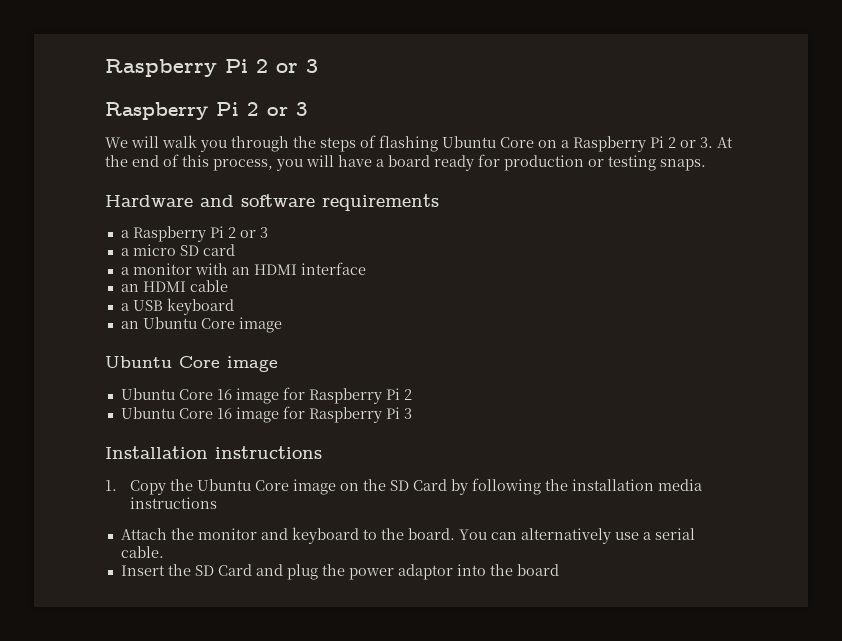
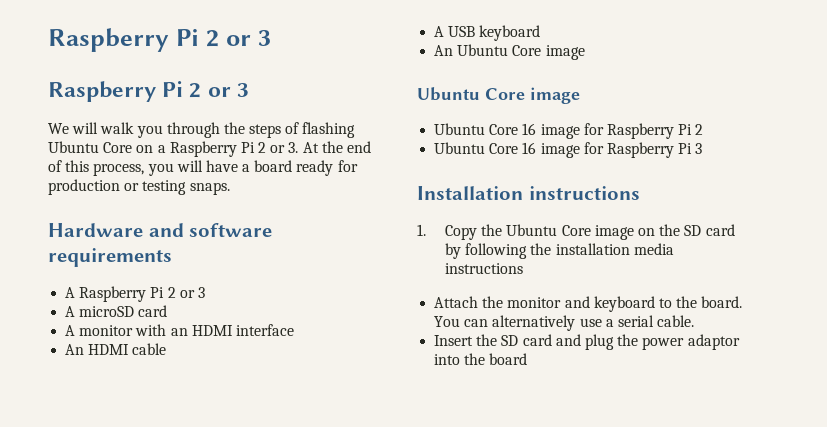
- a Raspberry Pi 2 or 3
- a micro SD card
+ A Raspberry Pi 2 or 3
+ A microSD card
- a monitor with an HDMI interface
+ A monitor with an HDMI interface
- an HDMI cable
+ An HDMI cable
- a USB keyboard
+ A USB keyboard
- an Ubuntu Core image
+ An Ubuntu Core image
- 1. Copy the Ubuntu Core image on the SD Card by following the installation media instructions
+ 1. Copy the Ubuntu Core image on the SD card by following the installation media instructions
- Insert the SD Card and plug the power adaptor into the board
+ Insert the SD card and plug the power adaptor into the board

